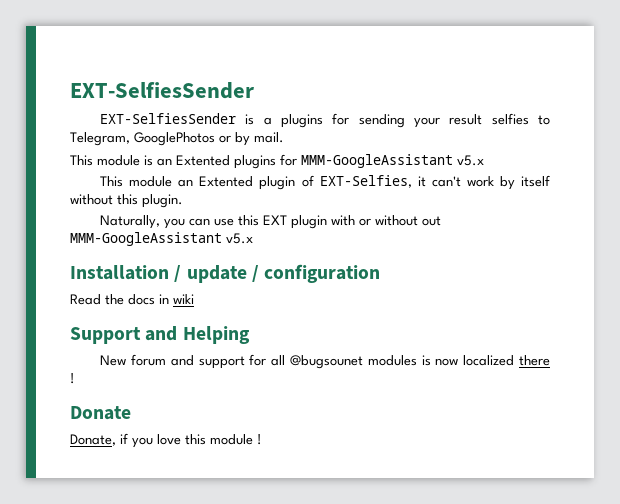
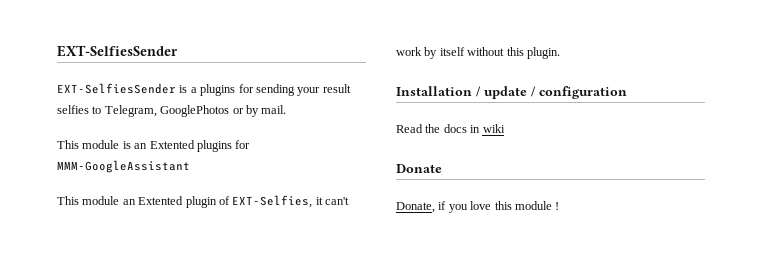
- This module is an Extented plugins for MMM-GoogleAssistant v5.x
+ This module is an Extented plugins for MMM-GoogleAssistant
- Naturally, you can use this EXT plugin with or without out MMM-GoogleAssistant v5.x
- Support and Helping
- New forum and support for all @bugsounet modules is now localized there !

